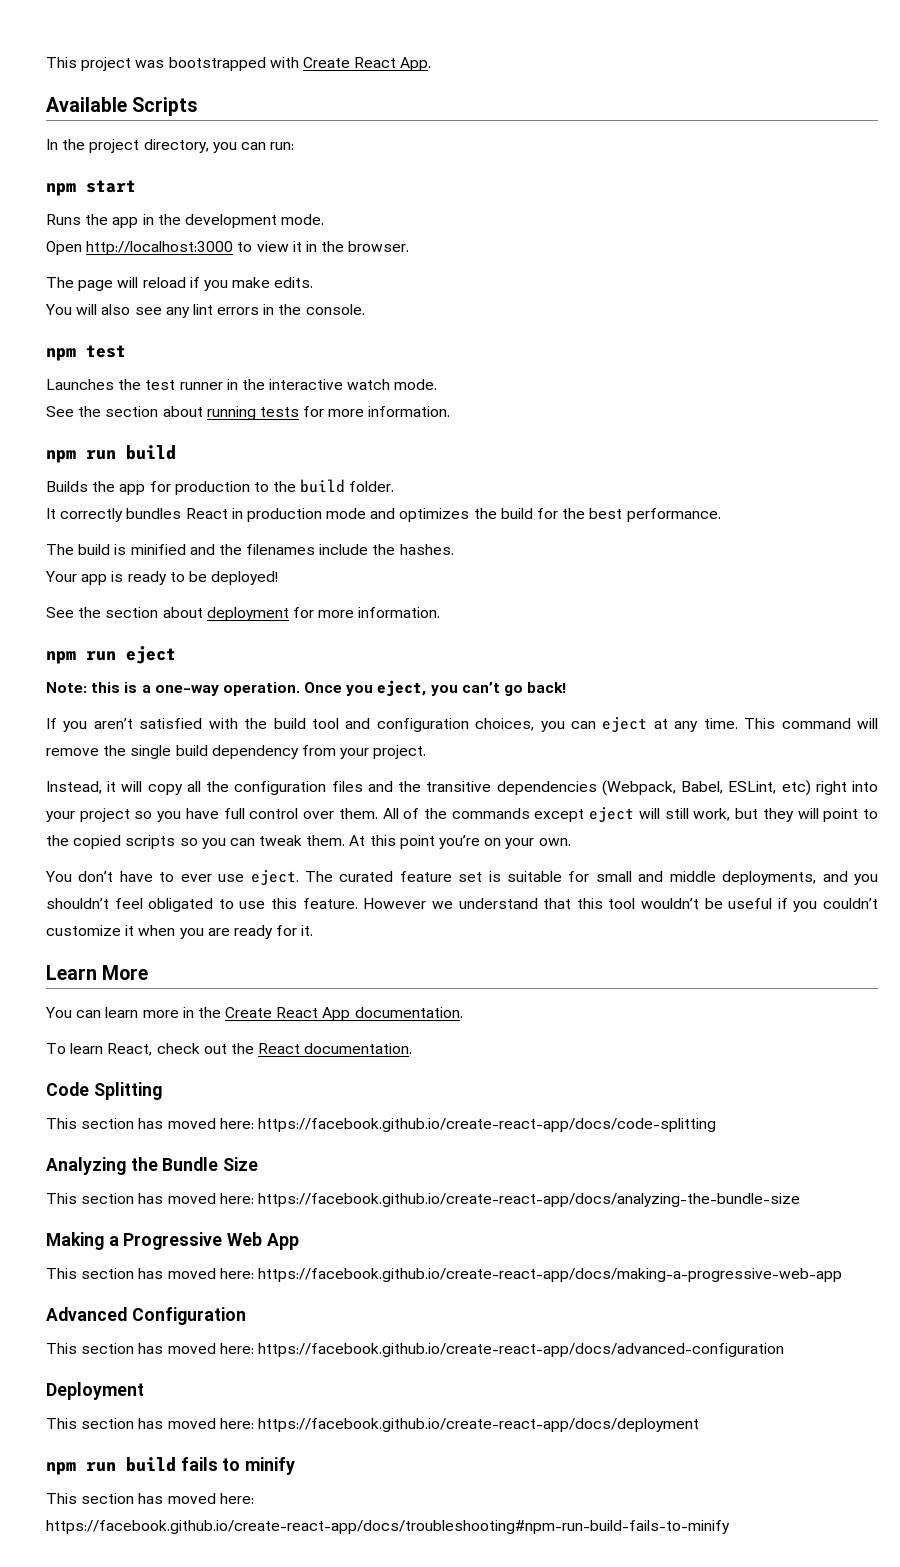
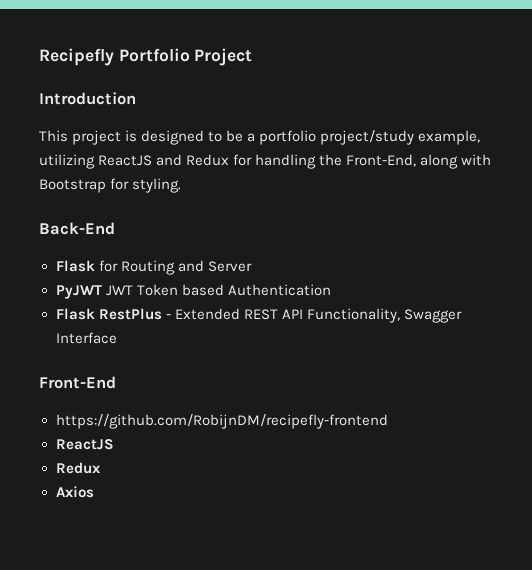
- This project was bootstrapped with Create React App.
- Available Scripts
- In the project directory, you can run:
- npm start
- Runs the app in the development mode.
- Open http://localhost:3000 to view it in the browser.
- The page will reload if you make edits.
- You will also see any lint errors in the console.
- npm test
- Launches the test runner in the interactive watch mode.
- See the section about running tests for more information.
- npm run build
- Builds the app for production to the build folder.
- It correctly bundles React in production mode and optimizes the build for the best performance.
- The build is minified and the filenames include the hashes.
- Your app is ready to be deployed!
- See the section about deployment for more information.
- npm run eject
- Note: this is a one-way operation. Once you eject, you can’t go back!
- If you aren’t satisfied with the build tool and configuration choices, you can eject at any time. This command will remove the single build dependency from your project.
- Instead, it will copy all the configuration files and the transitive dependencies (Webpack, Babel, ESLint, etc) right into your project so you have full control over them. All of the commands except eject will still work, but they will point to the copied scripts so you can tweak them. At this point you’re on your own.
- You don’t have to ever use eject. The curated feature set is suitable for small and middle deployments, and you shouldn’t feel obligated to use this feature. However we understand that this tool wouldn’t be useful if you couldn’t customize it when you are ready for it.
- Learn More
- You can learn more in the Create React App documentation.
- To learn React, check out the React documentation.
- Code Splitting
- This section has moved here: https://facebook.github.io/create-react-app/docs/code-splitting
- Analyzing the Bundle Size
- This section has moved here: https://facebook.github.io/create-react-app/docs/analyzing-the-bundle-size
- Making a Progressive Web App
- This section has moved here: https://facebook.github.io/create-react-app/docs/making-a-progressive-web-app
- Advanced Configuration
- This section has moved here: https://facebook.github.io/create-react-app/docs/advanced-configuration
- Deployment
- This section has moved here: https://facebook.github.io/create-react-app/docs/deployment
- npm run build fails to minify
- This section has moved here: https://facebook.github.io/create-react-app/docs/troubleshooting#npm-run-build-fails-to-minify
+ Recipefly Portfolio Project
+ Introduction
+ This project is designed to be a portfolio project/study example, utilizing ReactJS and Redux for handling the Front-End, along with Bootstrap for styling.
+ Back-End
+ Flask for Routing and Server
+ PyJWT JWT Token based Authentication
+ Flask RestPlus - Extended REST API Functionality, Swagger Interface
+ Front-End
+ https://github.com/RobijnDM/recipefly-frontend
+ ReactJS
+ Redux
+ Axios

